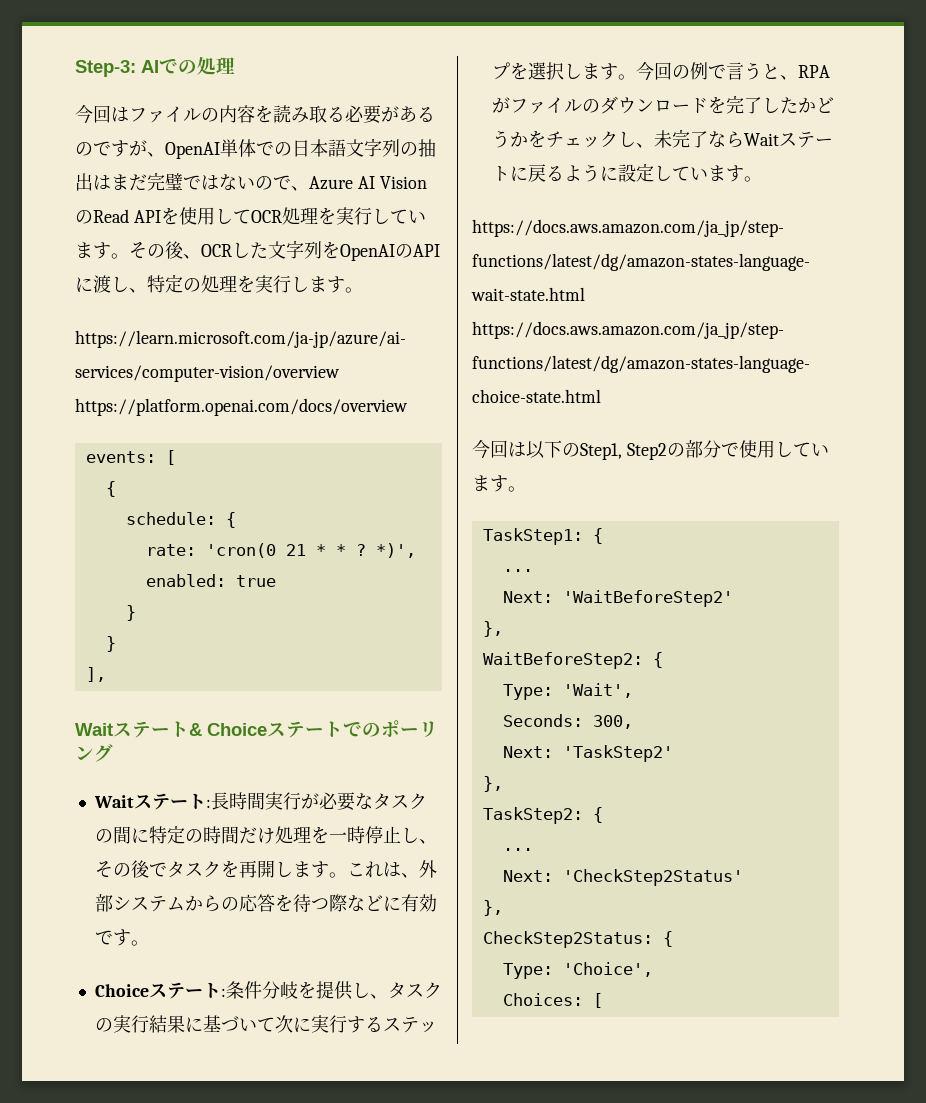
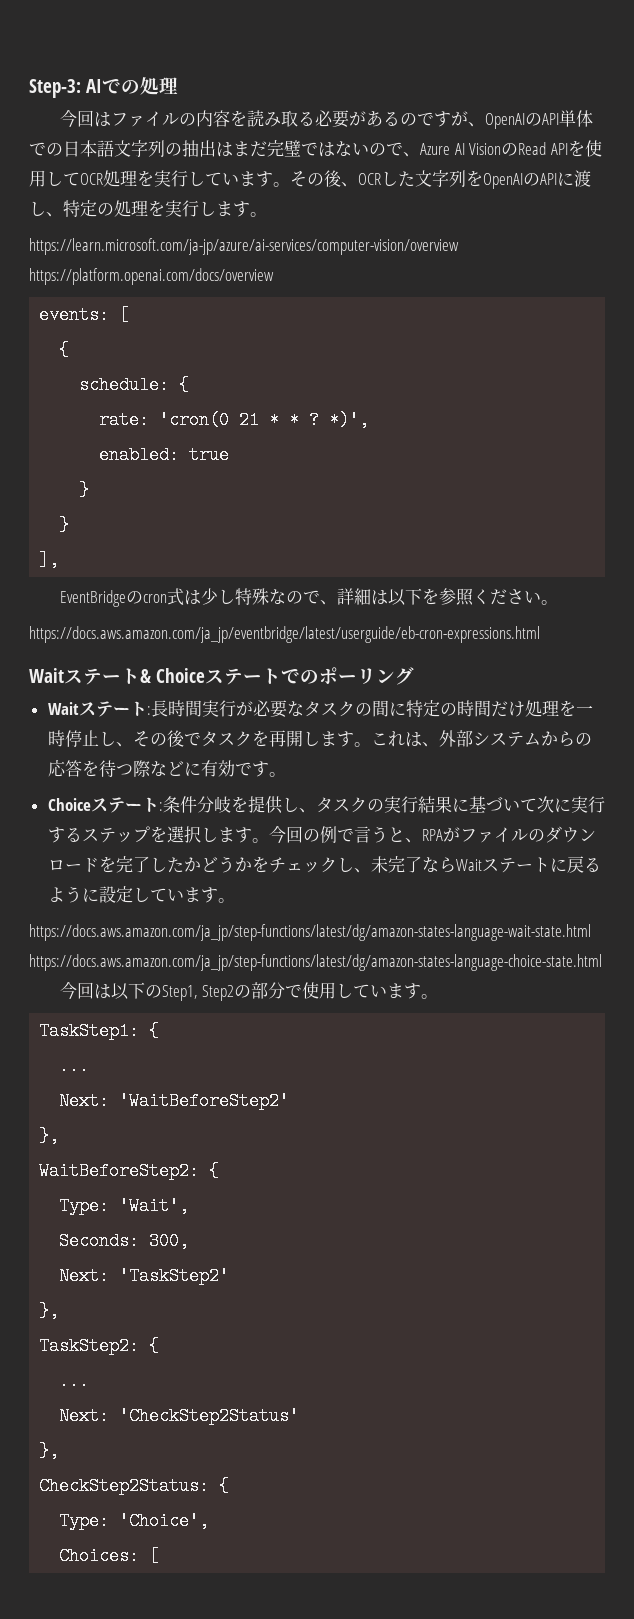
- 今回はファイルの内容を読み取る必要があるのですが、OpenAI単体での日本語文字列の抽出はまだ完璧ではないので、Azure AI VisionのRead APIを使用してOCR処理を実行しています。
+ 今回はファイルの内容を読み取る必要があるのですが、OpenAIのAPI単体での日本語文字列の抽出はまだ完璧ではないので、Azure AI VisionのRead APIを使用してOCR処理を実行しています。
+ EventBridgeのcron式は少し特殊なので、詳細は以下を参照ください。
+ https://docs.aws.amazon.com/ja_jp/eventbridge/latest/userguide/eb-cron-expressions.html

